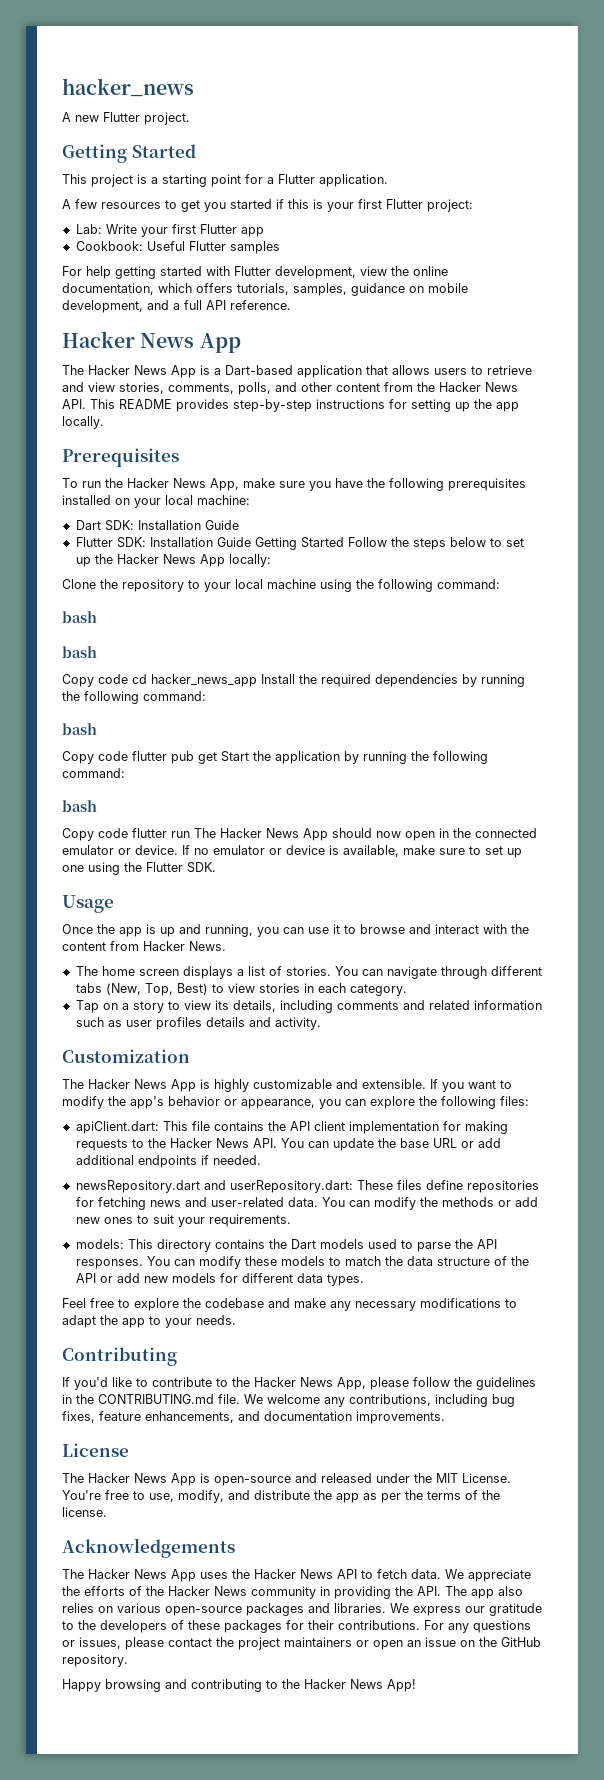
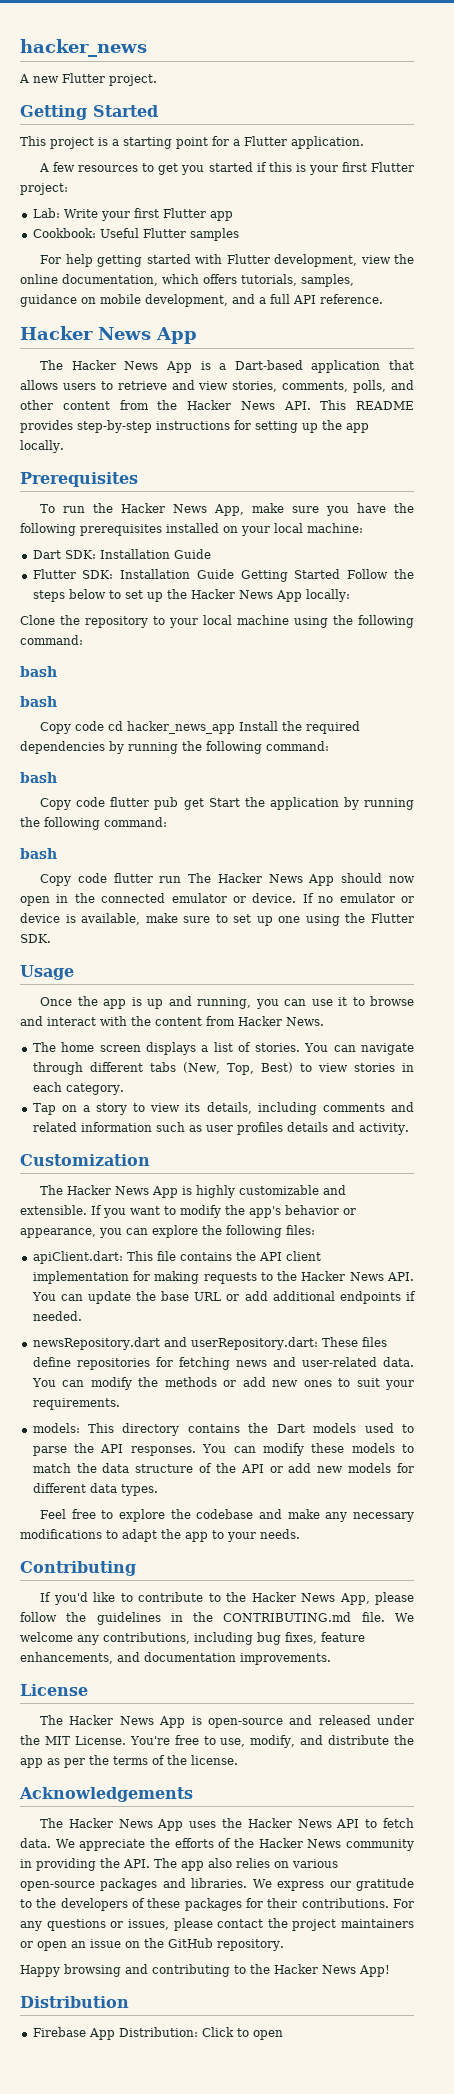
+ Distribution
+ Firebase App Distribution: Click to open

